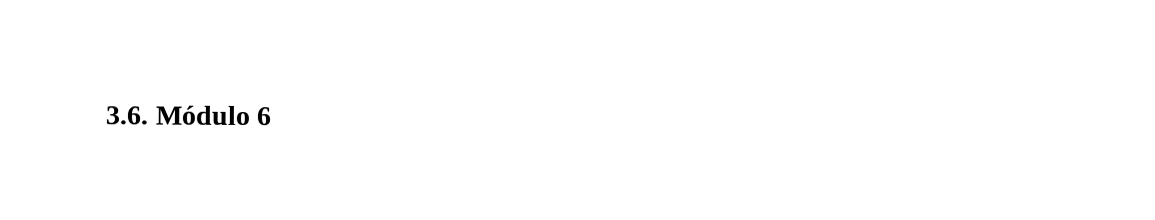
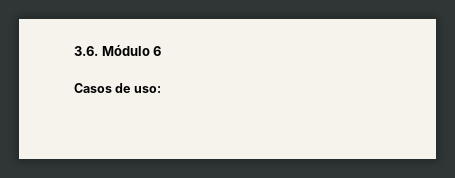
+ Casos de uso:

